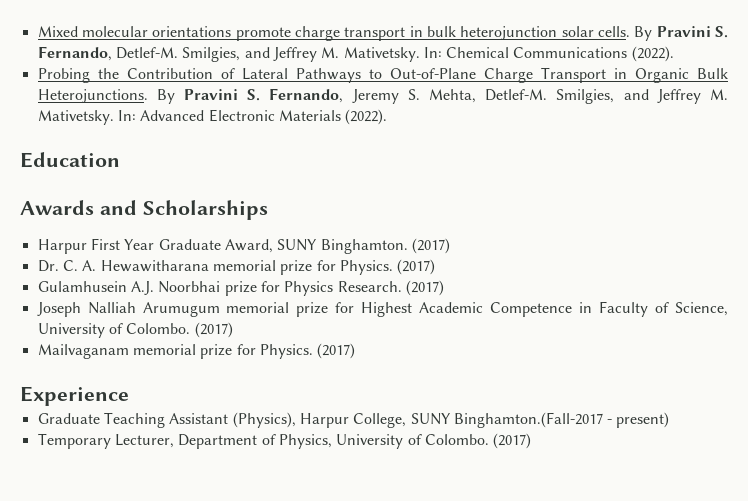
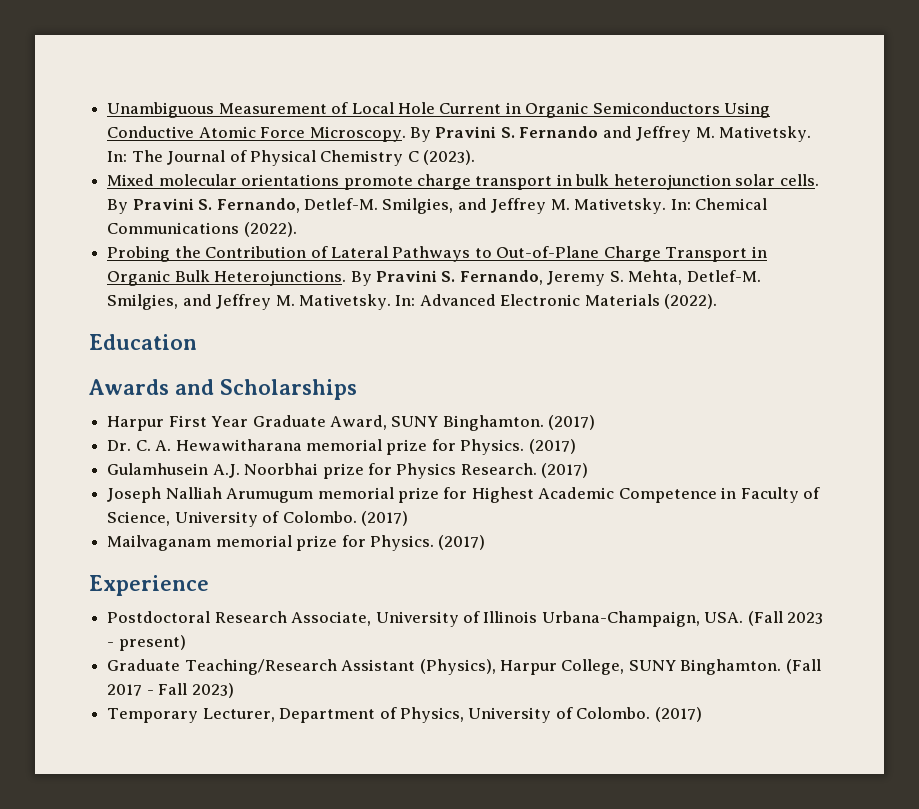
+ Unambiguous Measurement of Local Hole Current in Organic Semiconductors Using Conductive Atomic Force Microscopy. By Pravini S. Fernando and Jeffrey M. Mativetsky. In: The Journal of Physical Chemistry C (2023).
- Graduate Teaching Assistant (Physics), Harpur College, SUNY Binghamton.(Fall-2017 - present)
+ Postdoctoral Research Associate, University of Illinois Urbana-Champaign, USA. (Fall 2023 - present)
+ Graduate Teaching/Research Assistant (Physics), Harpur College, SUNY Binghamton. (Fall 2017 - Fall 2023)

